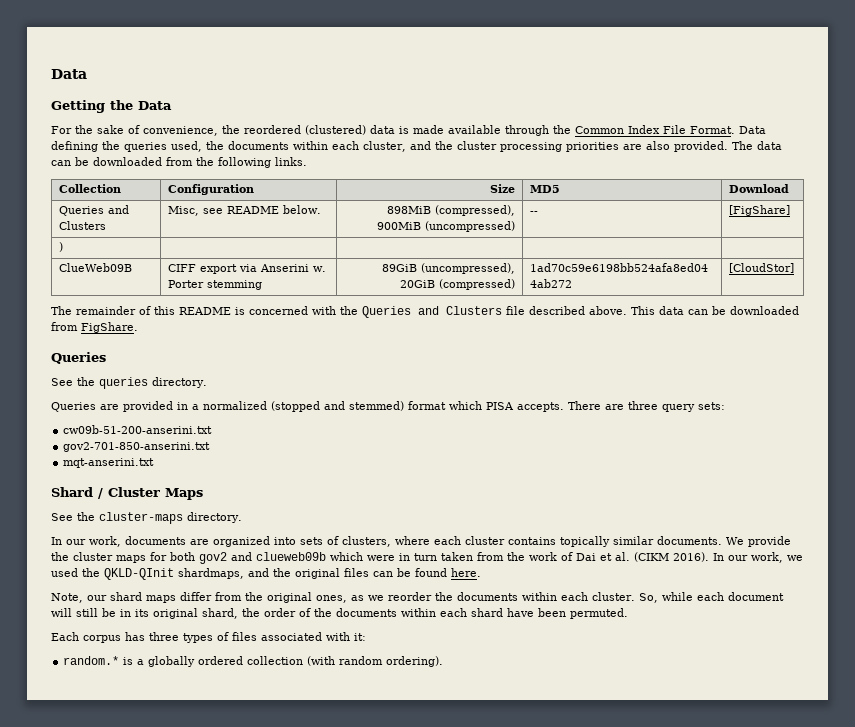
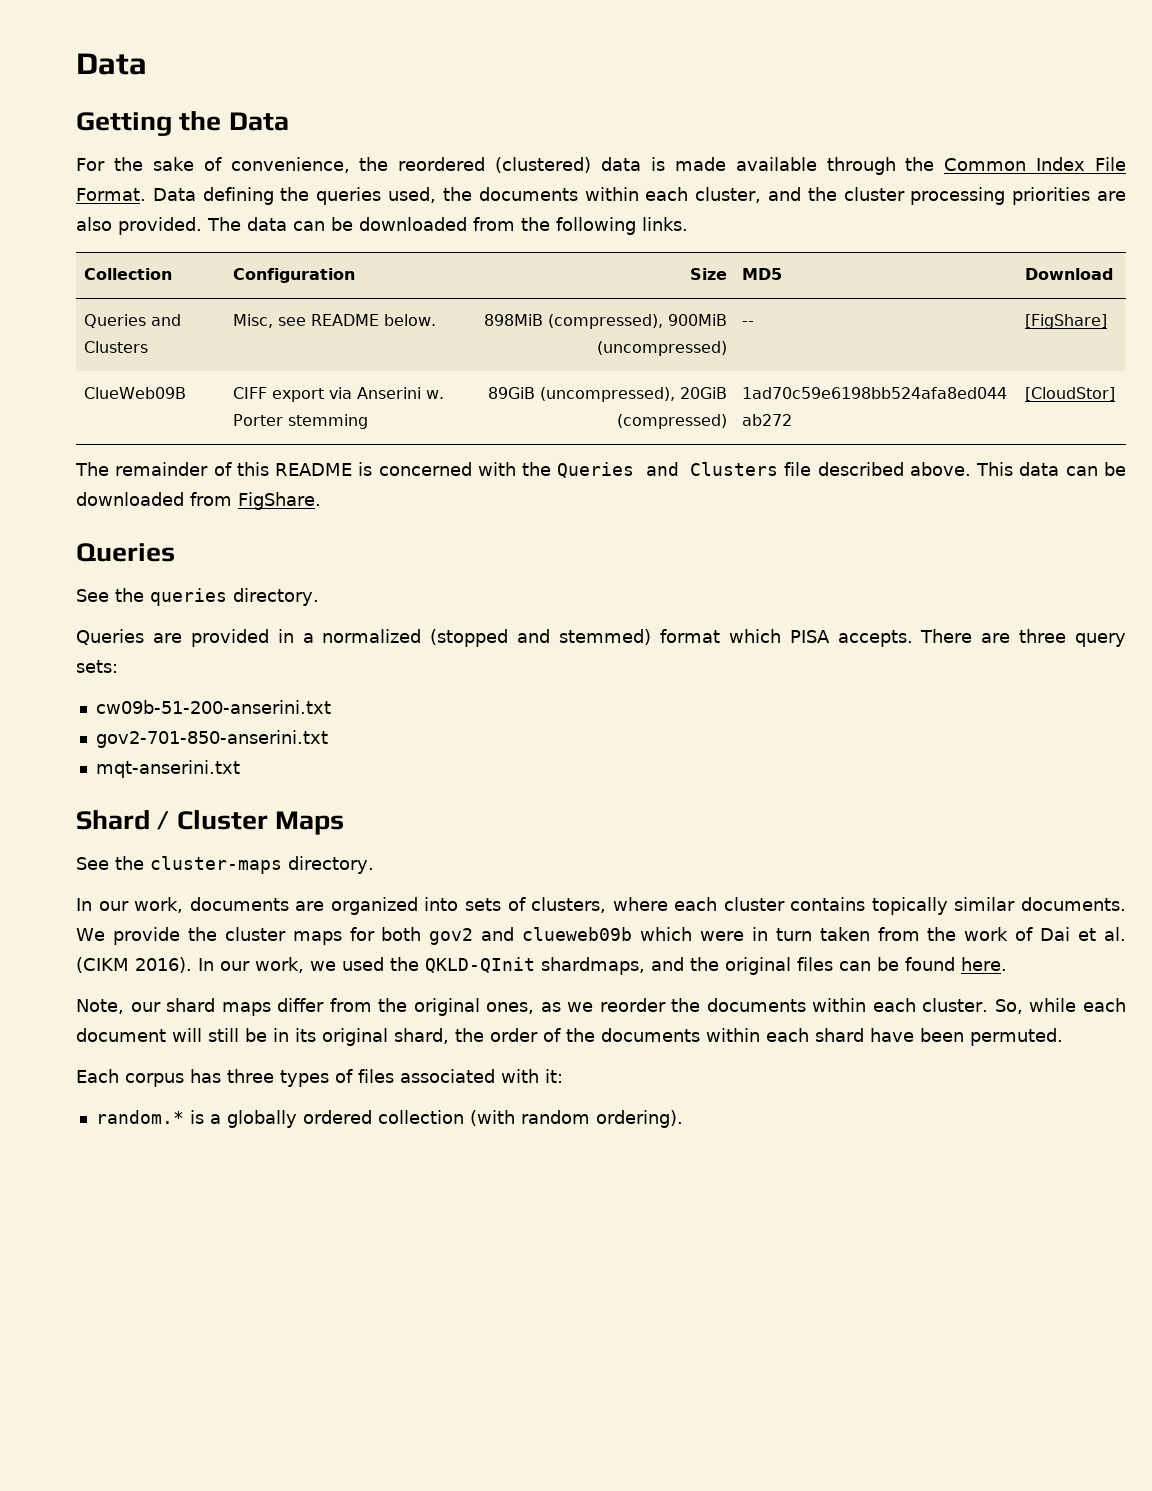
- ) | | | |

